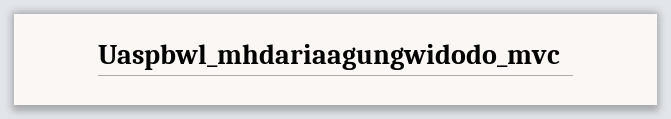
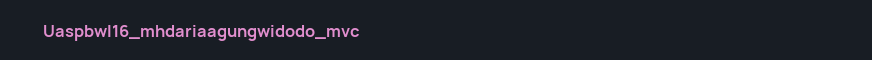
- Uaspbwl_mhdariaagungwidodo_mvc
+ Uaspbwl16_mhdariaagungwidodo_mvc

